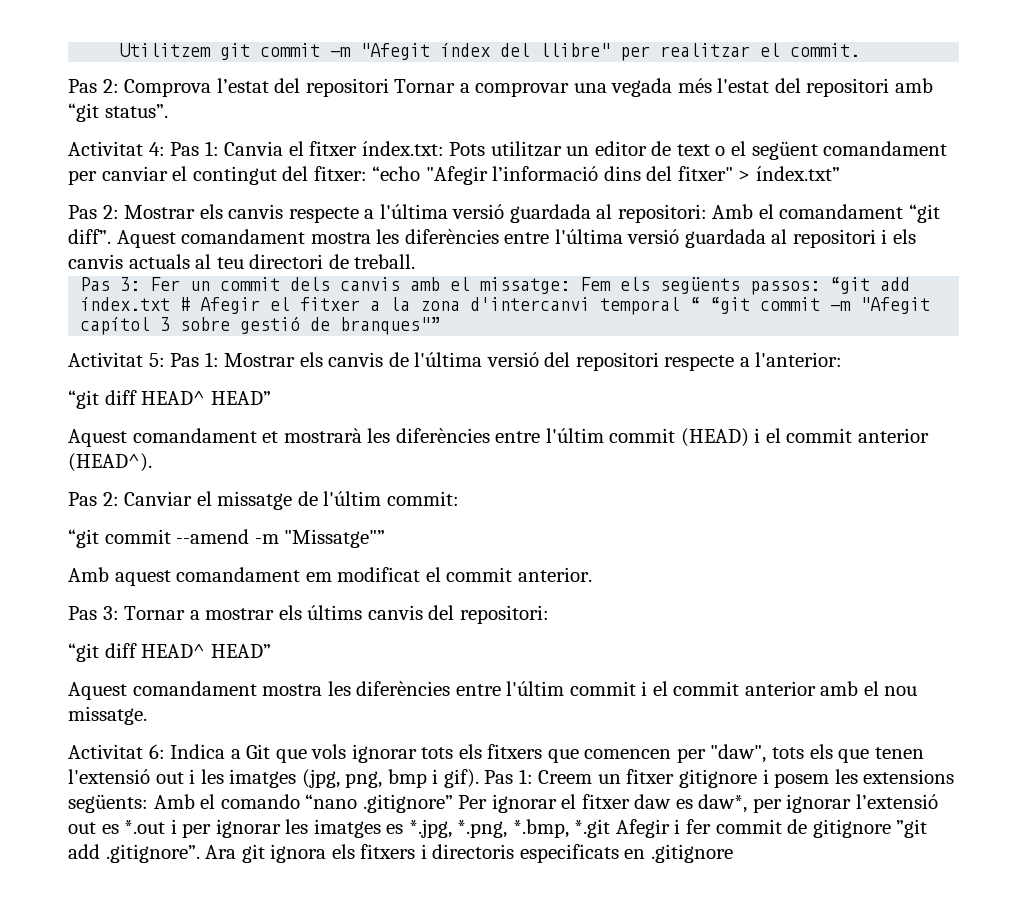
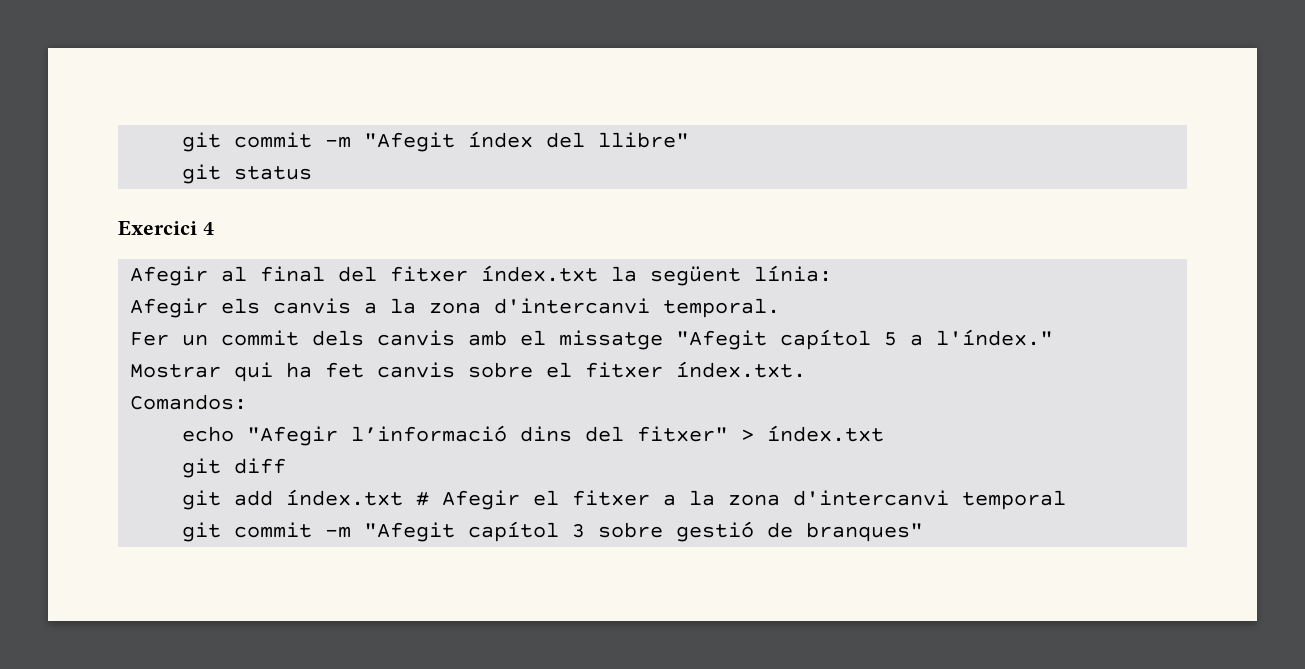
- Utilitzem git commit -m "Afegit índex del llibre" per realitzar el commit.
- Pas 2: Comprova l’estat del repositori Tornar a comprovar una vegada més l'estat del repositori amb “git status”.
- Activitat 4: Pas 1: Canvia el fitxer índex.txt: Pots utilitzar un editor de text o el següent comandament per canviar el contingut del fitxer: “echo "Afegir l’informació dins del fitxer" > índex.txt”
- Pas 2: Mostrar els canvis respecte a l'última versió guardada al repositori: Amb el comandament “git diff”. Aquest comandament mostra les diferències entre l'última versió guardada al repositori i els canvis actuals al teu directori de treball.
- Pas 3: Fer un commit dels canvis amb el missatge: Fem els següents passos: “git add índex.txt # Afegir el fitxer a la zona d'intercanvi temporal “ “git commit -m "Afegit capítol 3 sobre gestió de branques"”
- Activitat 5: Pas 1: Mostrar els canvis de l'última versió del repositori respecte a l'anterior:
- “git diff HEAD^ HEAD”
- Aquest comandament et mostrarà les diferències entre l'últim commit (HEAD) i el commit anterior (HEAD^).
- Pas 2: Canviar el missatge de l'últim commit:
- “git commit --amend -m "Missatge"”
- Amb aquest comandament em modificat el commit anterior.
- Pas 3: Tornar a mostrar els últims canvis del repositori:
- “git diff HEAD^ HEAD”
- Aquest comandament mostra les diferències entre l'últim commit i el commit anterior amb el nou missatge.
- Activitat 6: Indica a Git que vols ignorar tots els fitxers que comencen per "daw", tots els que tenen l'extensió out i les imatges (jpg, png, bmp i gif). Pas 1: Creem un fitxer gitignore i posem les extensions següents: Amb el comando “nano .gitignore” Per ignorar el fitxer daw es daw*, per ignorar l’extensió out es *.out i per ignorar les imatges es *.jpg, *.png, *.bmp, *.git Afegir i fer commit de gitignore ”git add .gitignore”. Ara git ignora els fitxers i directoris especificats en .gitignore
+ git commit -m "Afegit índex del llibre"
+ git status
+ Exercici 4
+ Afegir al final del fitxer índex.txt la següent línia:
+ Afegir els canvis a la zona d'intercanvi temporal.
+ Fer un commit dels canvis amb el missatge "Afegit capítol 5 a l'índex."
+ Mostrar qui ha fet canvis sobre el fitxer índex.txt.
+ Comandos:
+ echo "Afegir l’informació dins del fitxer" > índex.txt
+ git diff
+ git add índex.txt # Afegir el fitxer a la zona d'intercanvi temporal
+ git commit -m "Afegit capítol 3 sobre gestió de branques"

